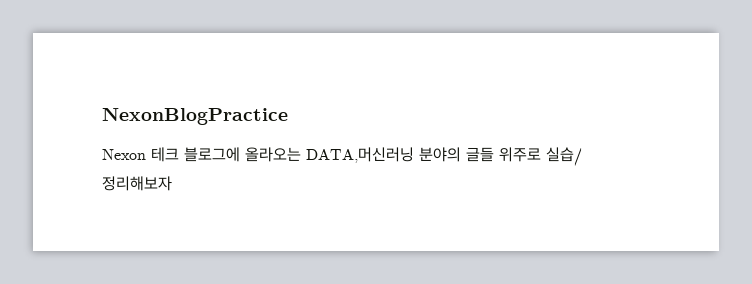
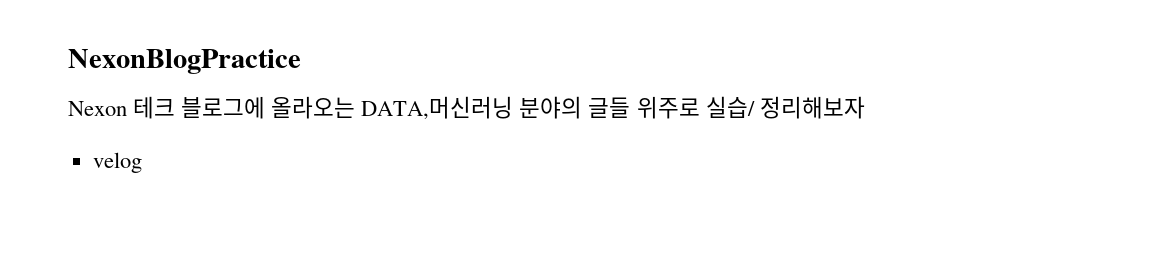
+ velog

